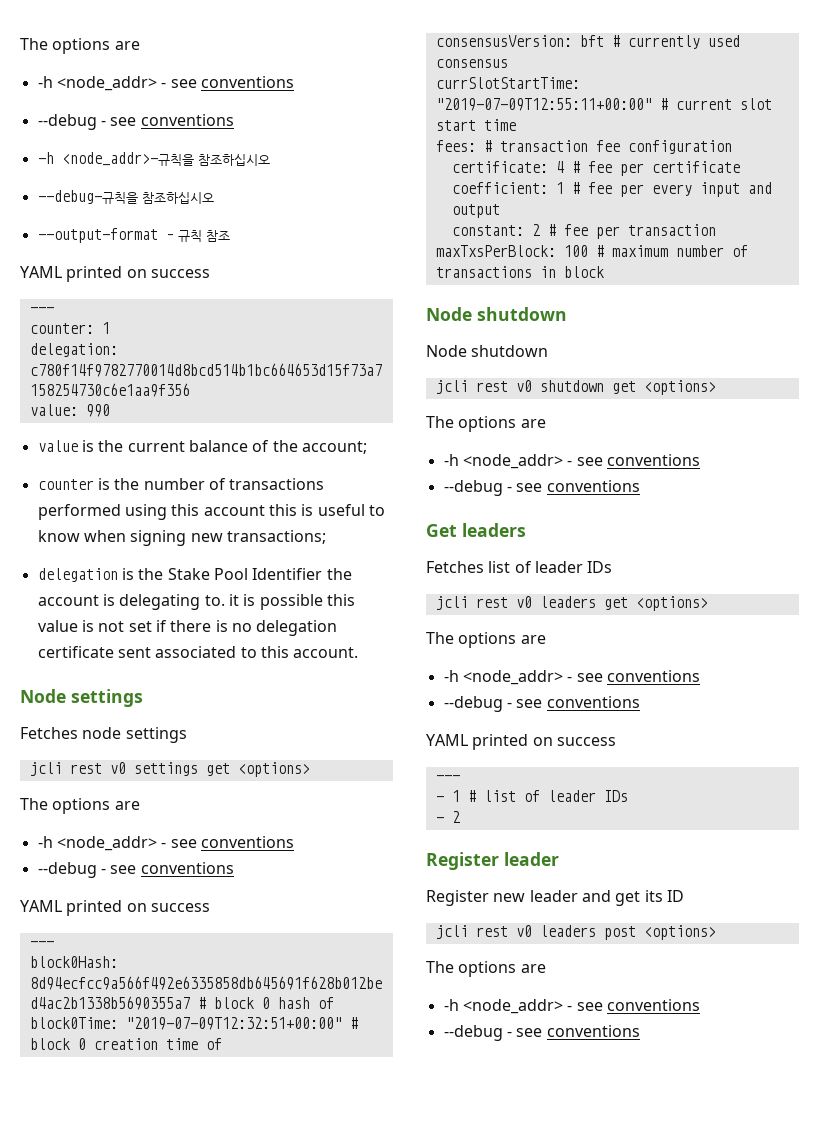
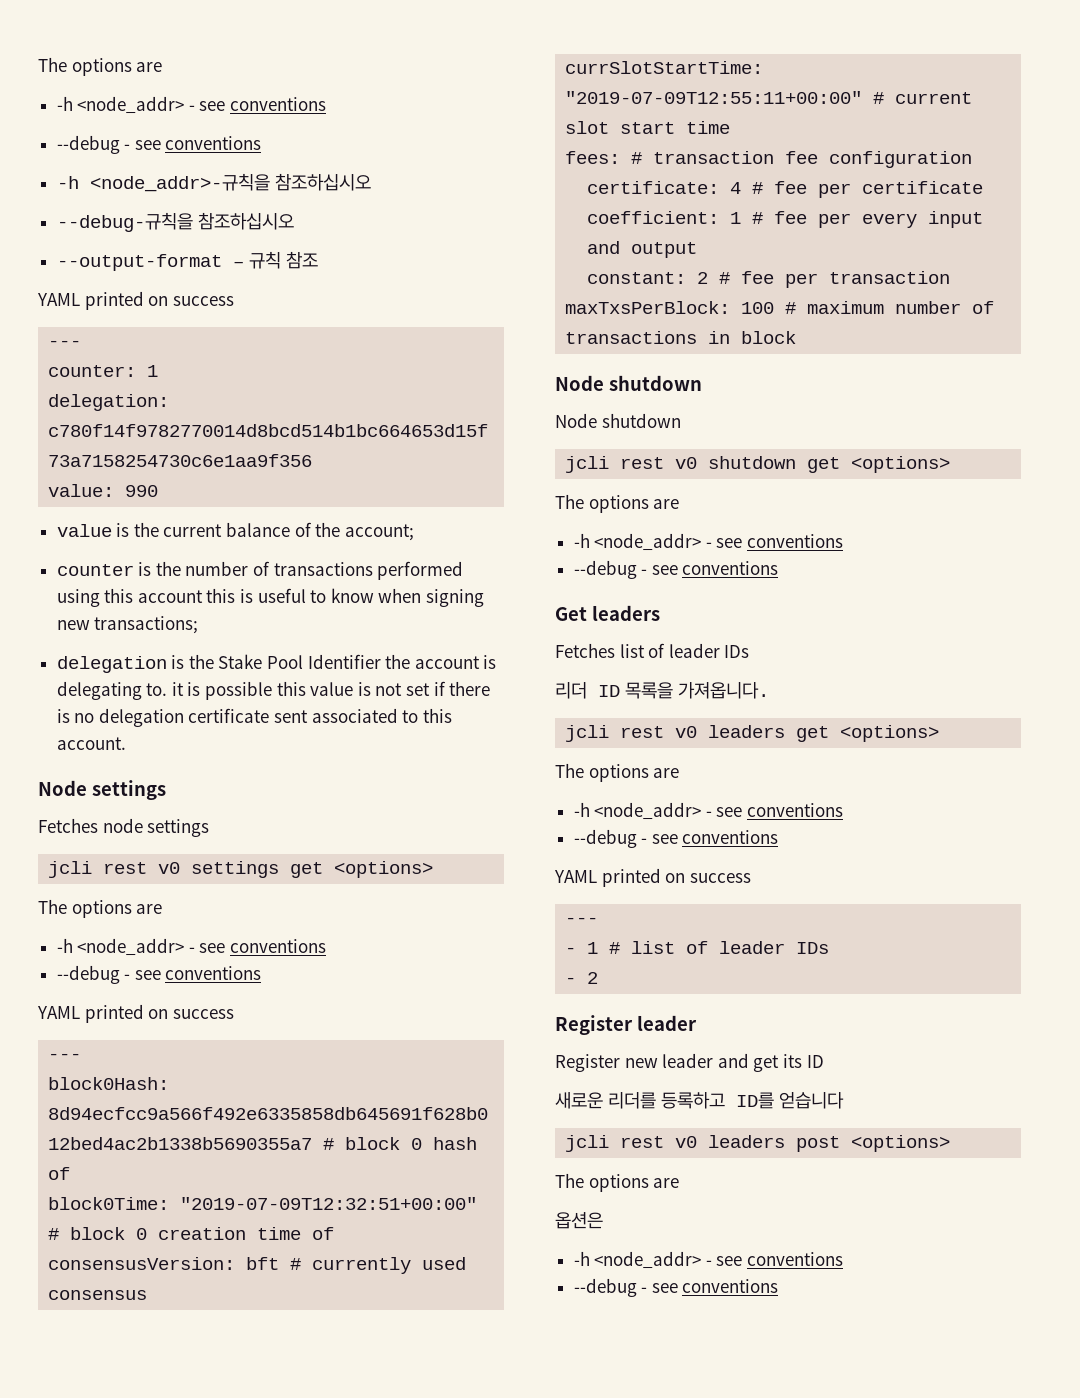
+ 리더 ID 목록을 가져옵니다.
+ 새로운 리더를 등록하고 ID를 얻습니다
+ 옵션은

